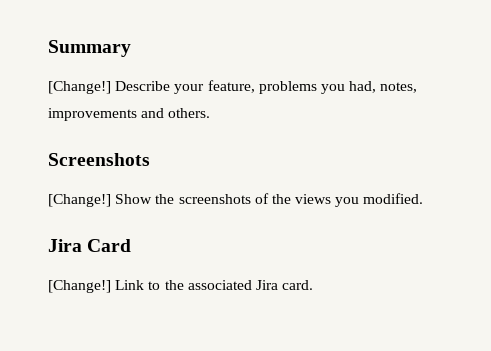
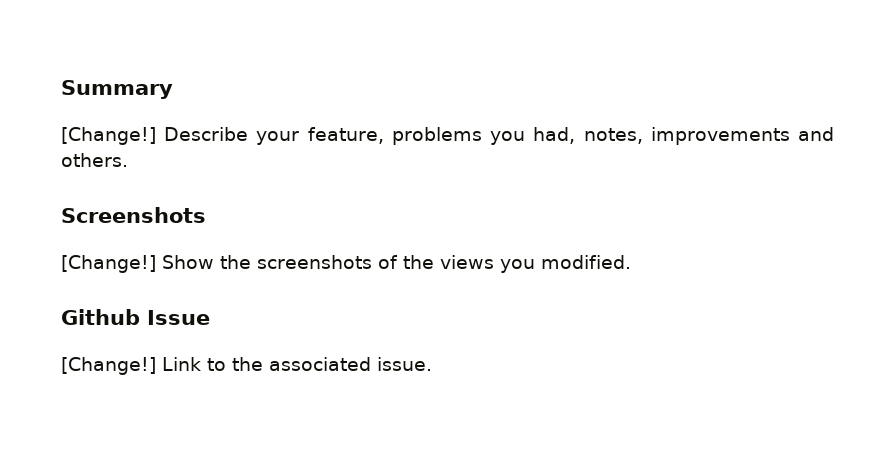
- Jira Card
+ Github Issue
- Link to the associated Jira card.
+ Link to the associated issue.

